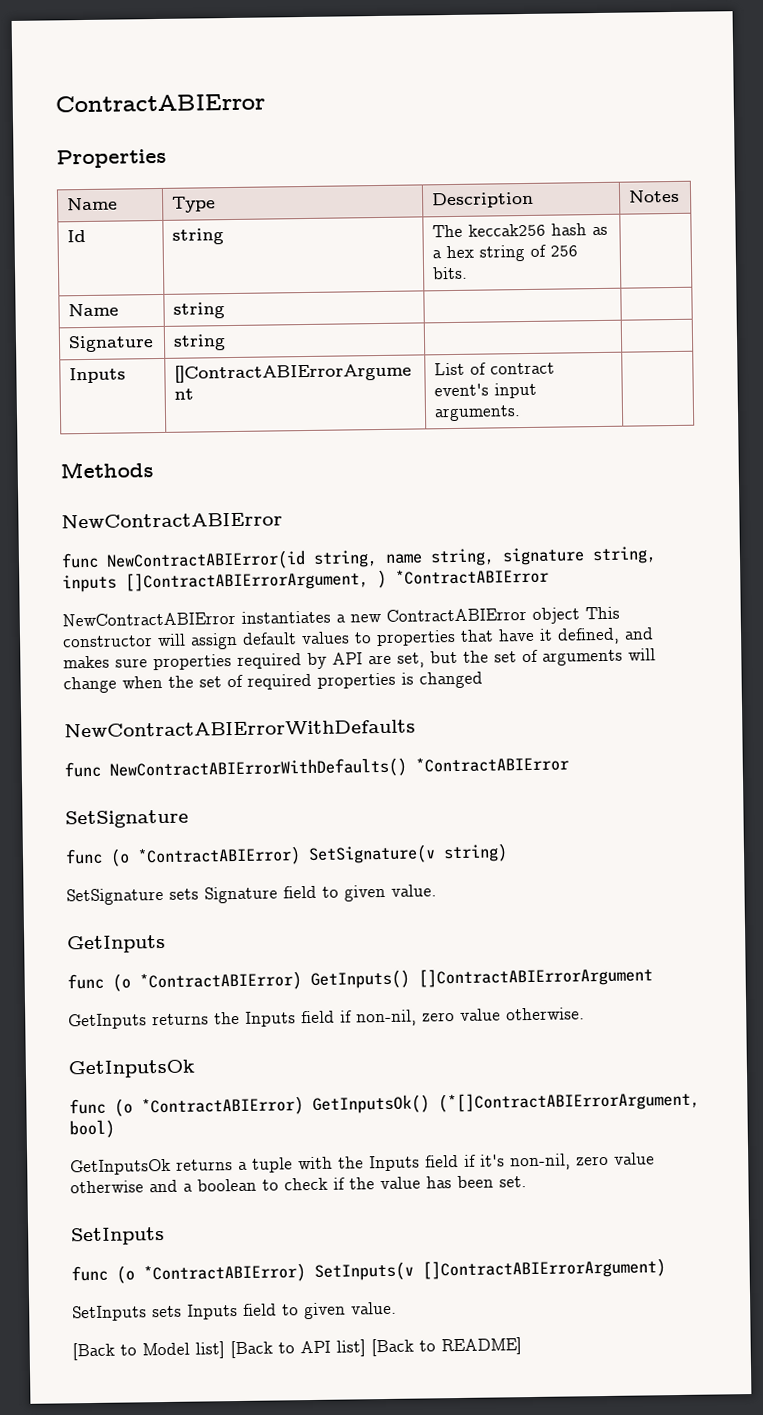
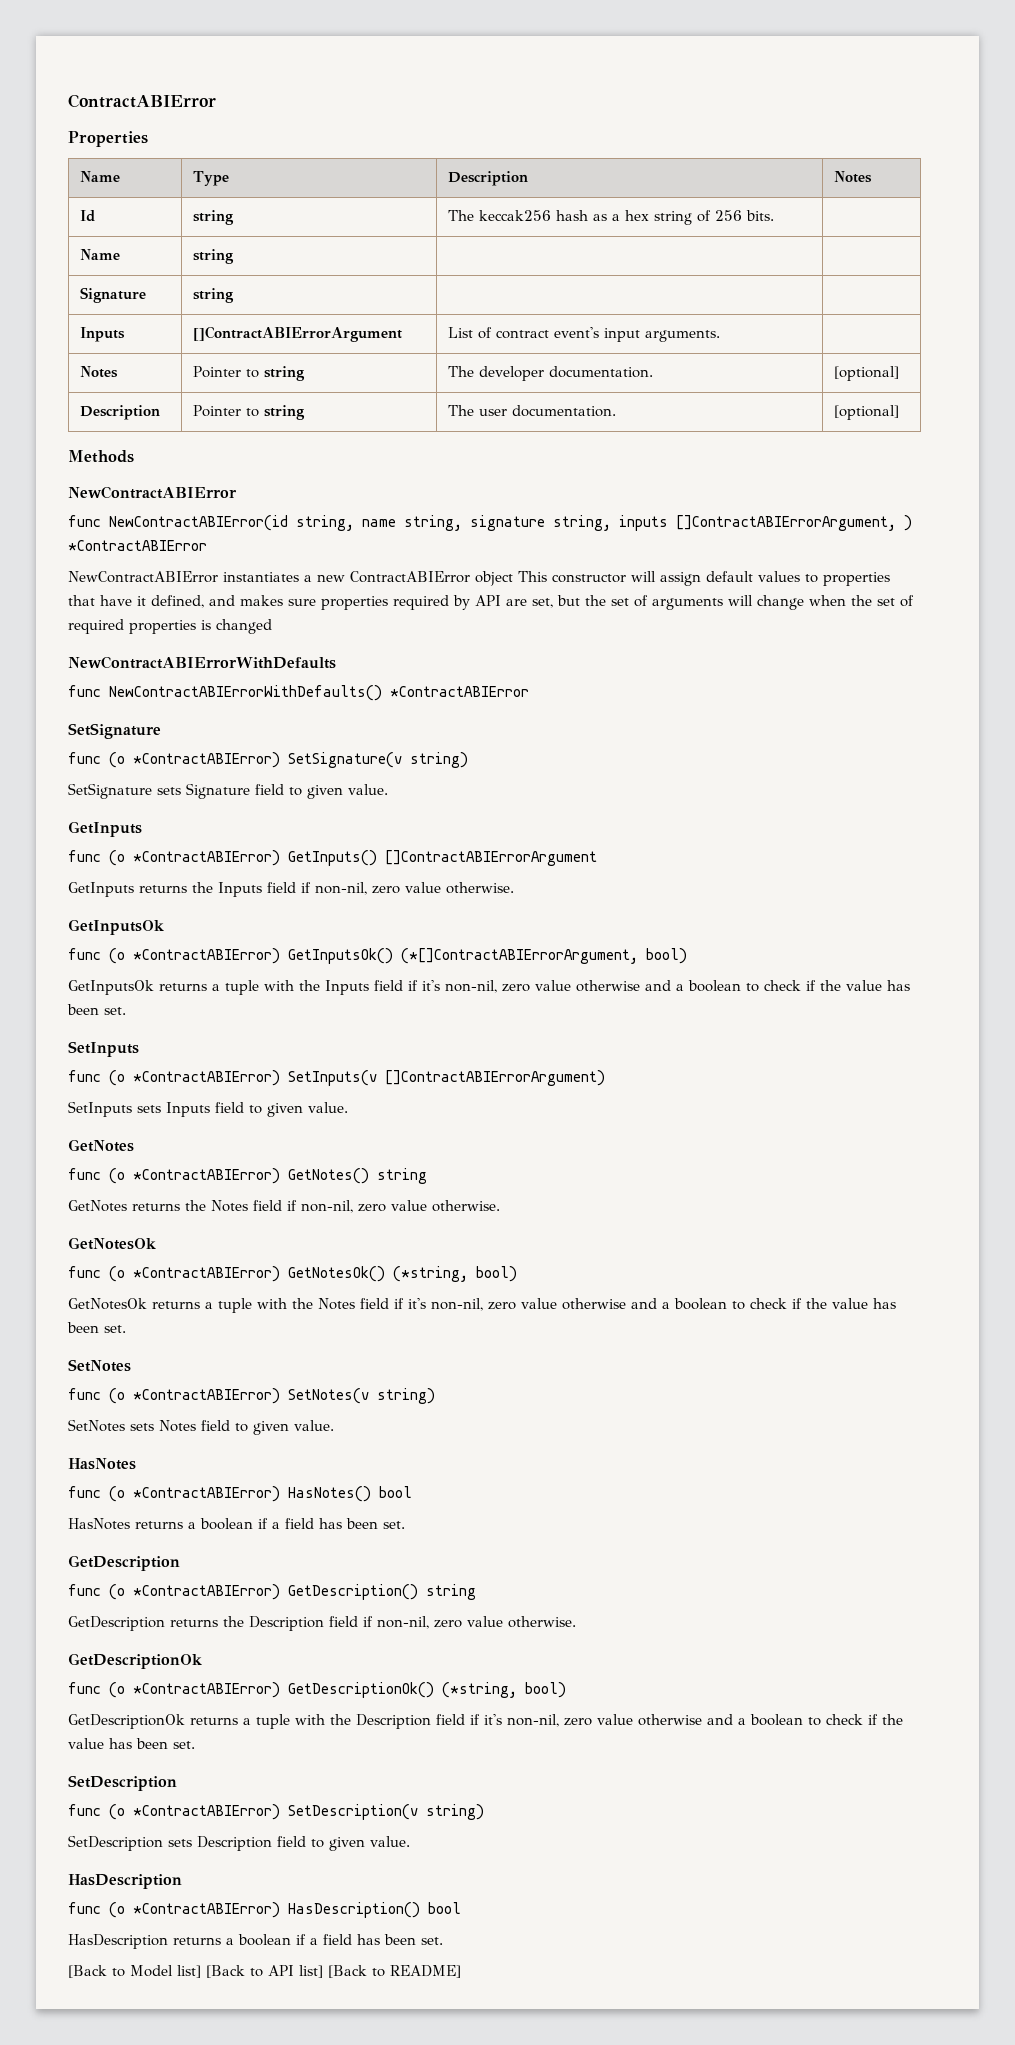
+ Notes | Pointer to string | The developer documentation. | [optional]
+ Description | Pointer to string | The user documentation. | [optional]
  SetInputs sets Inputs field to given value.
+ GetNotes
+ func (o *ContractABIError) GetNotes() string
+ GetNotes returns the Notes field if non-nil, zero value otherwise.
+ GetNotesOk
+ func (o *ContractABIError) GetNotesOk() (*string, bool)
+ GetNotesOk returns a tuple with the Notes field if it's non-nil, zero value otherwise and a boolean to check if the value has been set.
+ SetNotes
+ func (o *ContractABIError) SetNotes(v string)
+ SetNotes sets Notes field to given value.
+ HasNotes
+ func (o *ContractABIError) HasNotes() bool
+ HasNotes returns a boolean if a field has been set.
+ GetDescription
+ func (o *ContractABIError) GetDescription() string
+ GetDescription returns the Description field if non-nil, zero value otherwise.
+ GetDescriptionOk
+ func (o *ContractABIError) GetDescriptionOk() (*string, bool)
+ GetDescriptionOk returns a tuple with the Description field if it's non-nil, zero value otherwise and a boolean to check if the value has been set.
+ SetDescription
+ func (o *ContractABIError) SetDescription(v string)
+ SetDescription sets Description field to given value.
+ HasDescription
+ func (o *ContractABIError) HasDescription() bool
+ HasDescription returns a boolean if a field has been set.

